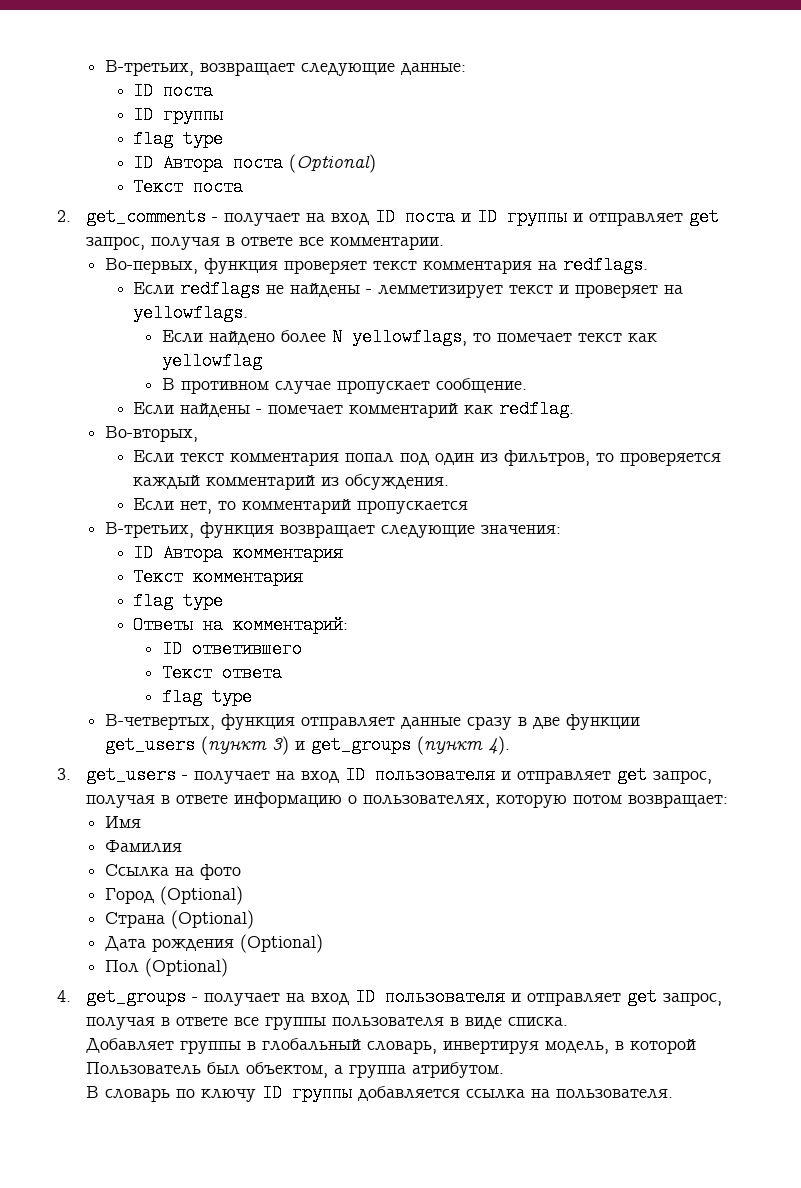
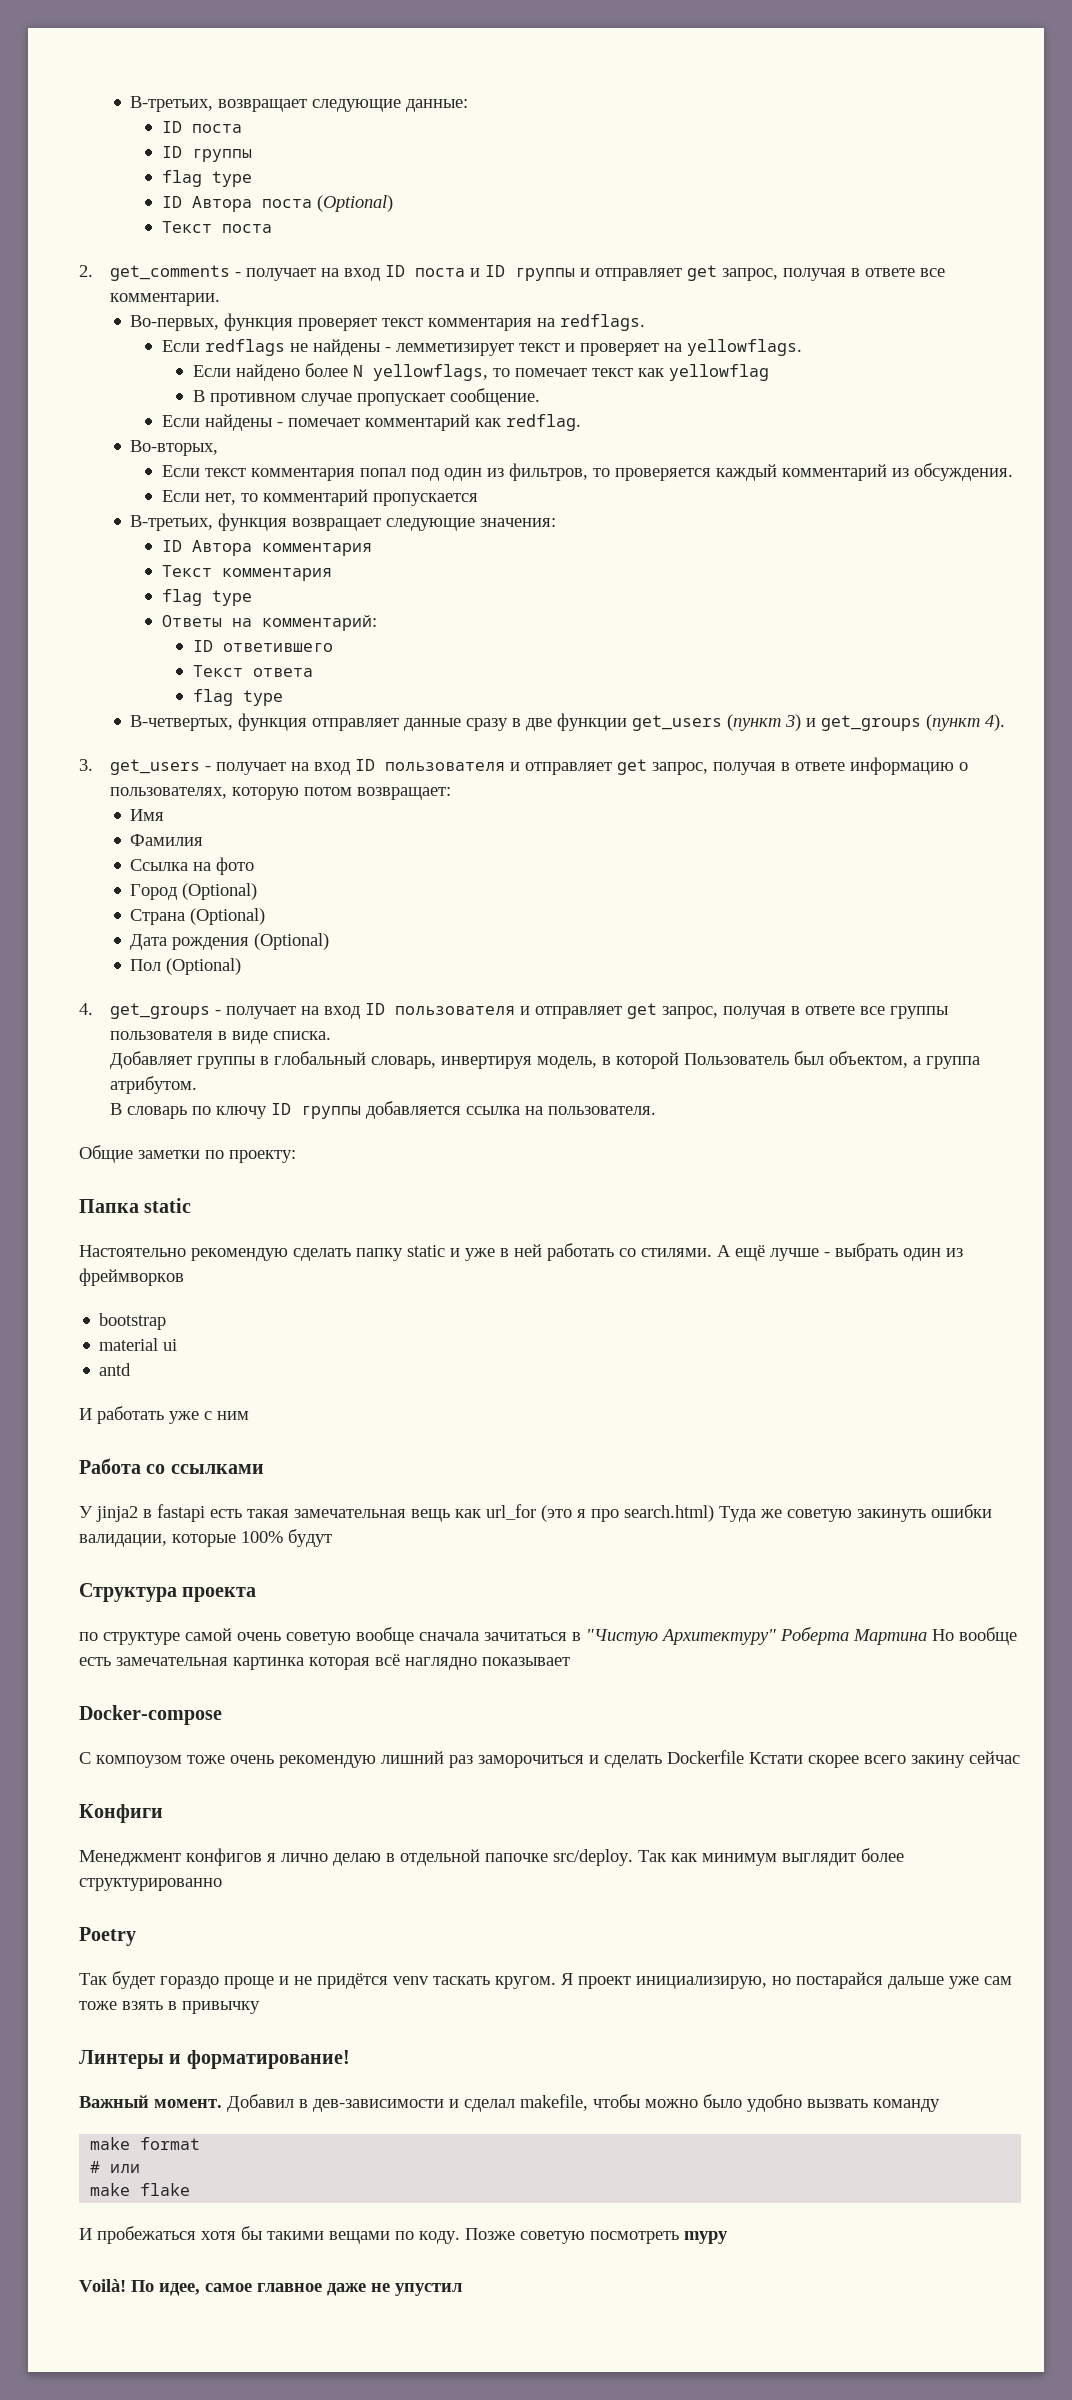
+ Общие заметки по проекту:
+ Папка static
+ Настоятельно рекомендую сделать папку static и уже в ней работать со стилями. А ещё лучше - выбрать один из фреймворков
+ bootstrap
+ material ui
+ antd
+ И работать уже с ним
+ Работа со ссылками
+ У jinja2 в fastapi есть такая замечательная вещь как url_for (это я про search.html) Туда же советую закинуть ошибки валидации, которые 100% будут
+ Структура проекта
+ по структуре самой очень советую вообще сначала зачитаться в "Чистую Архитектуру" Роберта Мартина Но вообще есть замечательная картинка которая всё наглядно показывает
+ Docker-compose
+ C компоузом тоже очень рекомендую лишний раз заморочиться и сделать Dockerfile Кстати скорее всего закину сейчас
+ Конфиги
+ Менеджмент конфигов я лично делаю в отдельной папочке src/deploy. Так как минимум выглядит более структурированно
+ Poetry
+ Так будет гораздо проще и не придётся venv таскать кругом. Я проект инициализирую, но постарайся дальше уже сам тоже взять в привычку
+ Линтеры и форматирование!
+ Важный момент. Добавил в дев-зависимости и сделал makefile, чтобы можно было удобно вызвать команду
+ make format
+ # или
+ make flake
+ И пробежаться хотя бы такими вещами по коду. Позже советую посмотреть mypy
+ Voilà! По идее, самое главное даже не упустил

